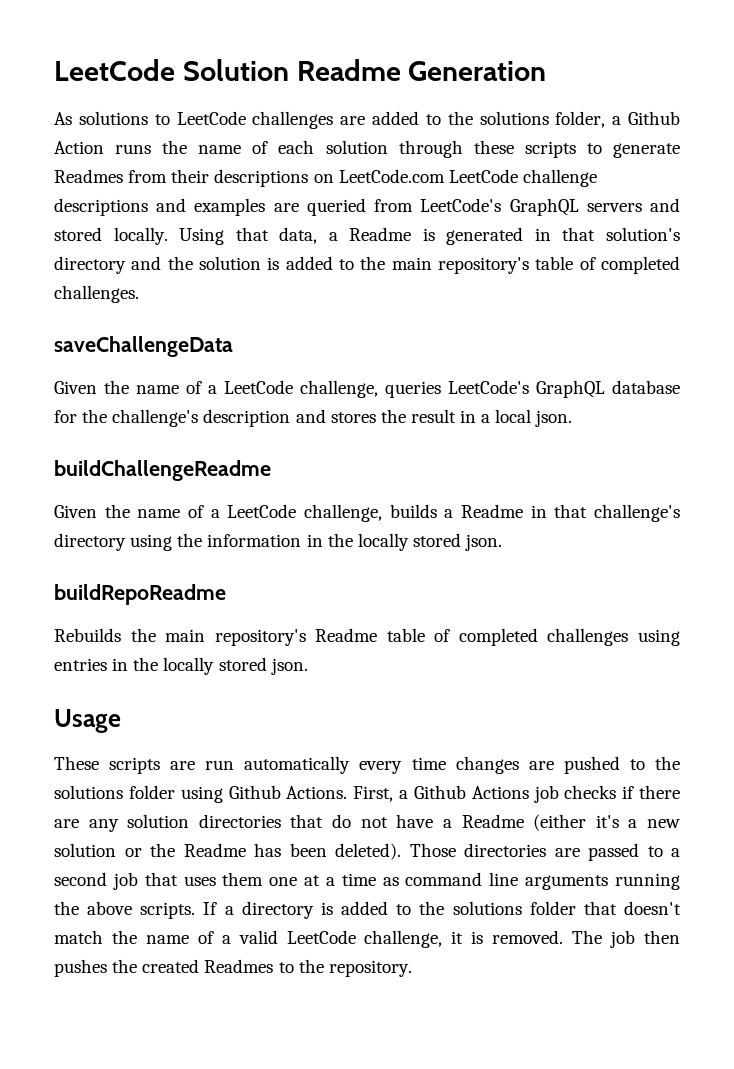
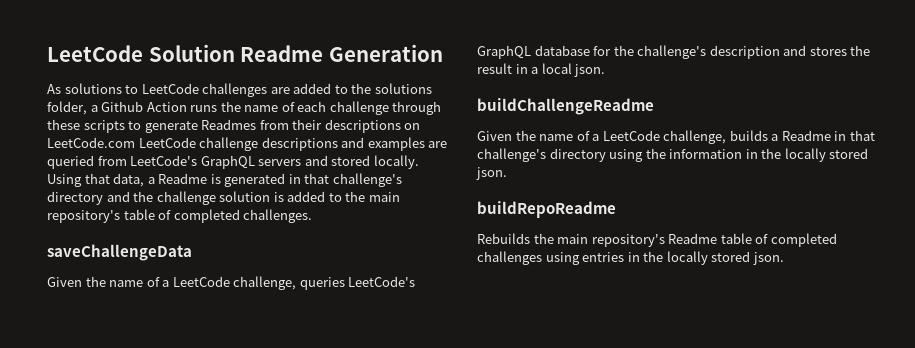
- As solutions to LeetCode challenges are added to the solutions folder, a Github Action runs the name of each solution through these scripts to generate Readmes from their descriptions on LeetCode.com LeetCode challenge descriptions and examples are queried from LeetCode's GraphQL servers and stored locally.
+ As solutions to LeetCode challenges are added to the solutions folder, a Github Action runs the name of each challenge through these scripts to generate Readmes from their descriptions on LeetCode.com LeetCode challenge descriptions and examples are queried from LeetCode's GraphQL servers and stored locally.
- Using that data, a Readme is generated in that solution's directory and the solution is added to the main repository's table of completed challenges.
+ Using that data, a Readme is generated in that challenge's directory and the challenge solution is added to the main repository's table of completed challenges.
- Usage
- These scripts are run automatically every time changes are pushed to the solutions folder using Github Actions. First, a Github Actions job checks if there are any solution directories that do not have a Readme (either it's a new solution or the Readme has been deleted). Those directories are passed to a second job that uses them one at a time as command line arguments running the above scripts. If a directory is added to the solutions folder that doesn't match the name of a valid LeetCode challenge, it is removed. The job then pushes the created Readmes to the repository.

